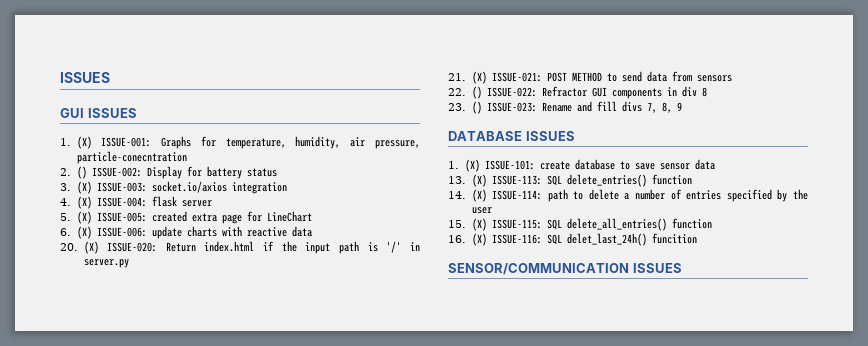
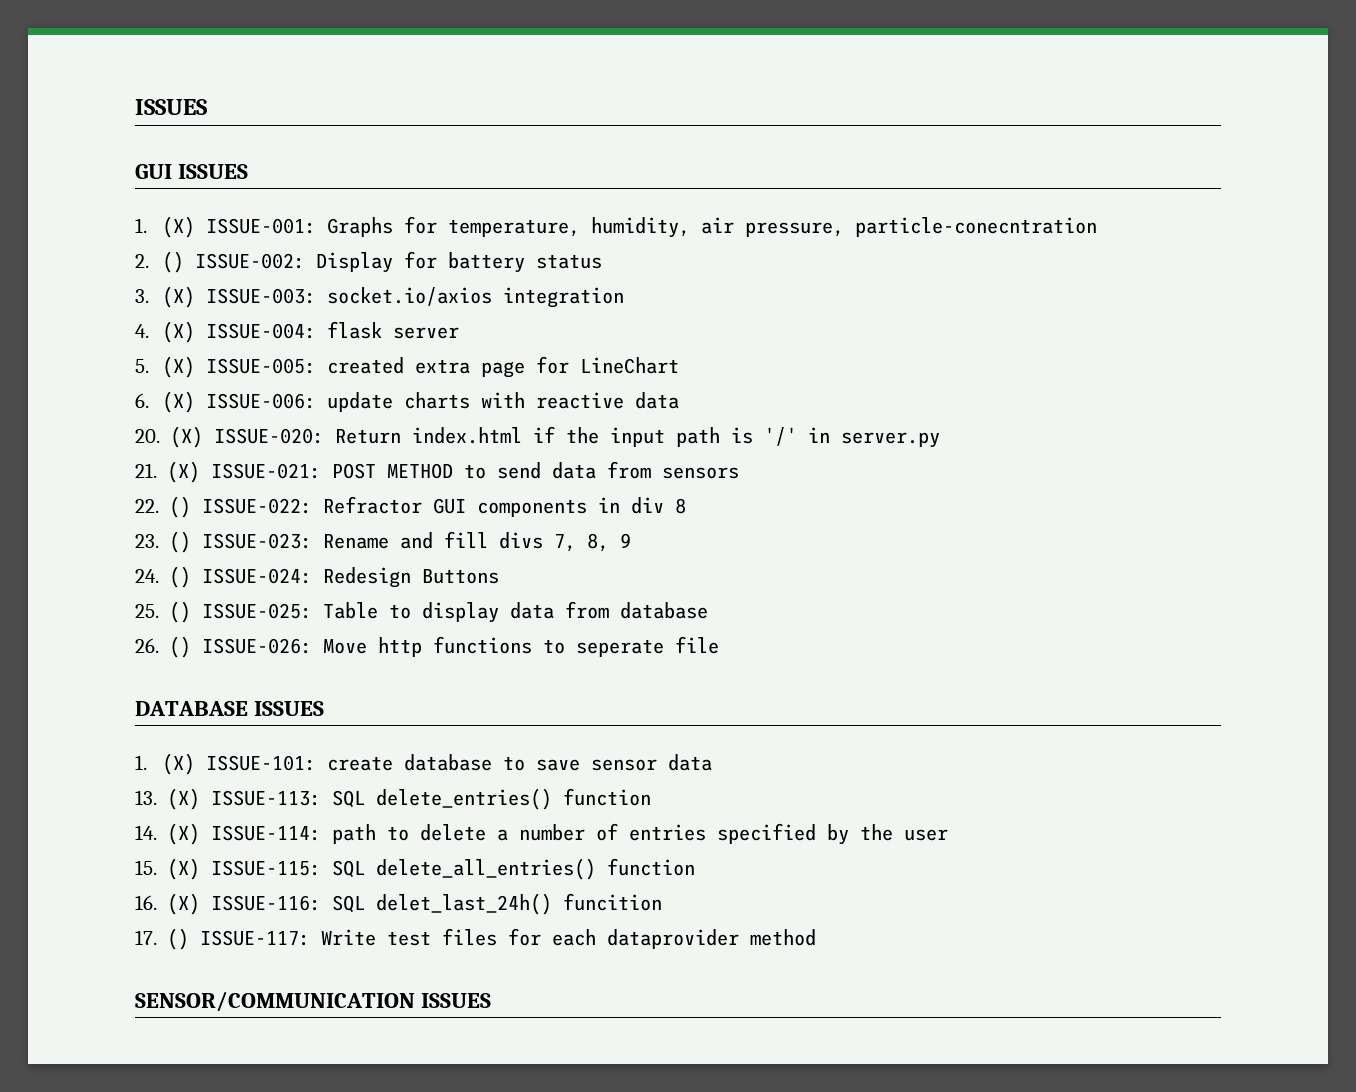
+ 24. () ISSUE-024: Redesign Buttons
+ 25. () ISSUE-025: Table to display data from database
+ 26. () ISSUE-026: Move http functions to seperate file
+ 17. () ISSUE-117: Write test files for each dataprovider method

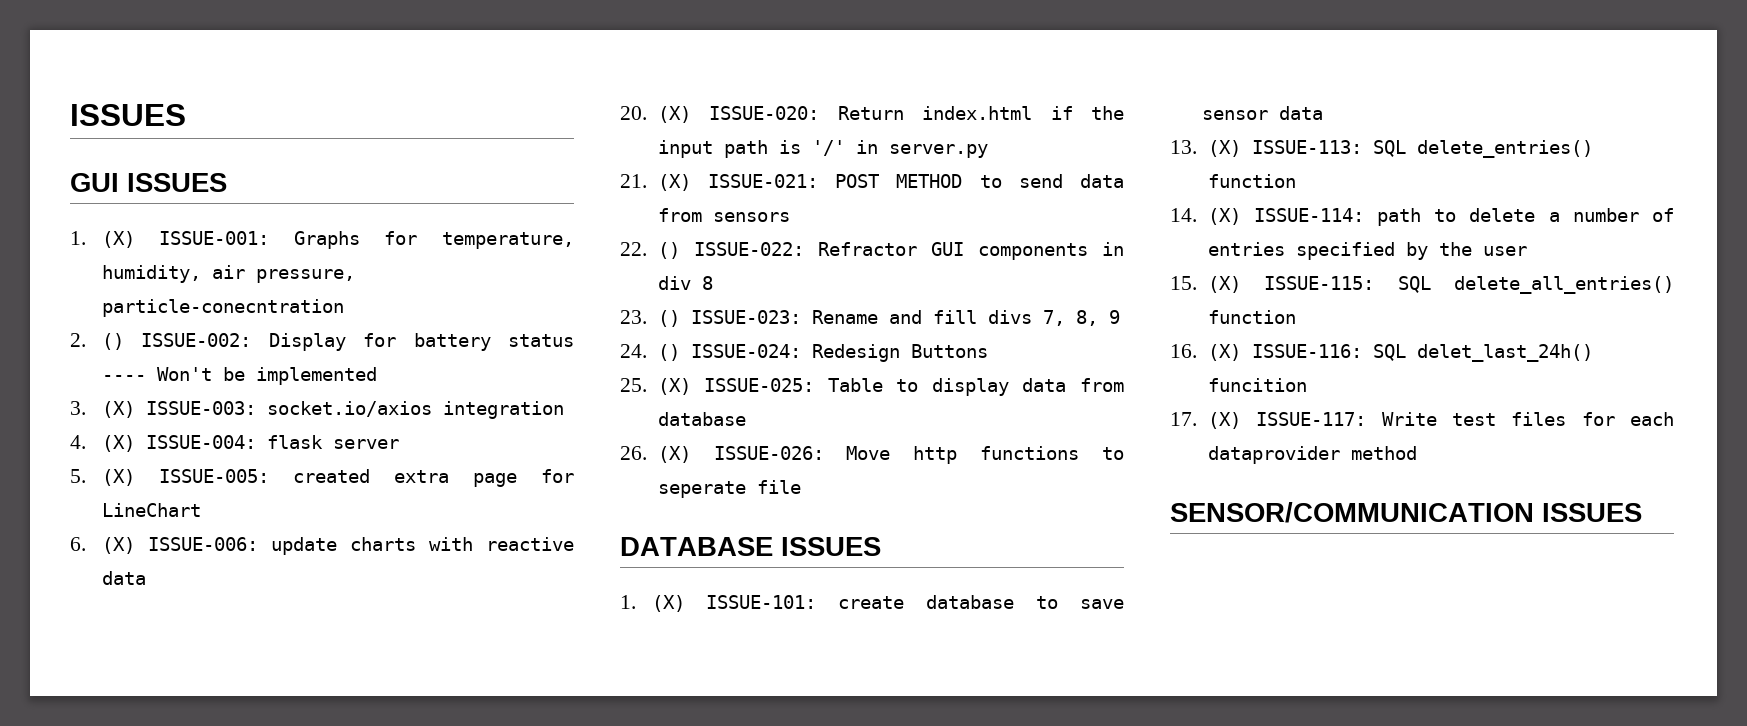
- 2. () ISSUE-002: Display for battery status
+ 2. () ISSUE-002: Display for battery status ---- Won't be implemented
- 25. () ISSUE-025: Table to display data from database
+ 25. (X) ISSUE-025: Table to display data from database
- 26. () ISSUE-026: Move http functions to seperate file
+ 26. (X) ISSUE-026: Move http functions to seperate file
- 17. () ISSUE-117: Write test files for each dataprovider method
+ 17. (X) ISSUE-117: Write test files for each dataprovider method

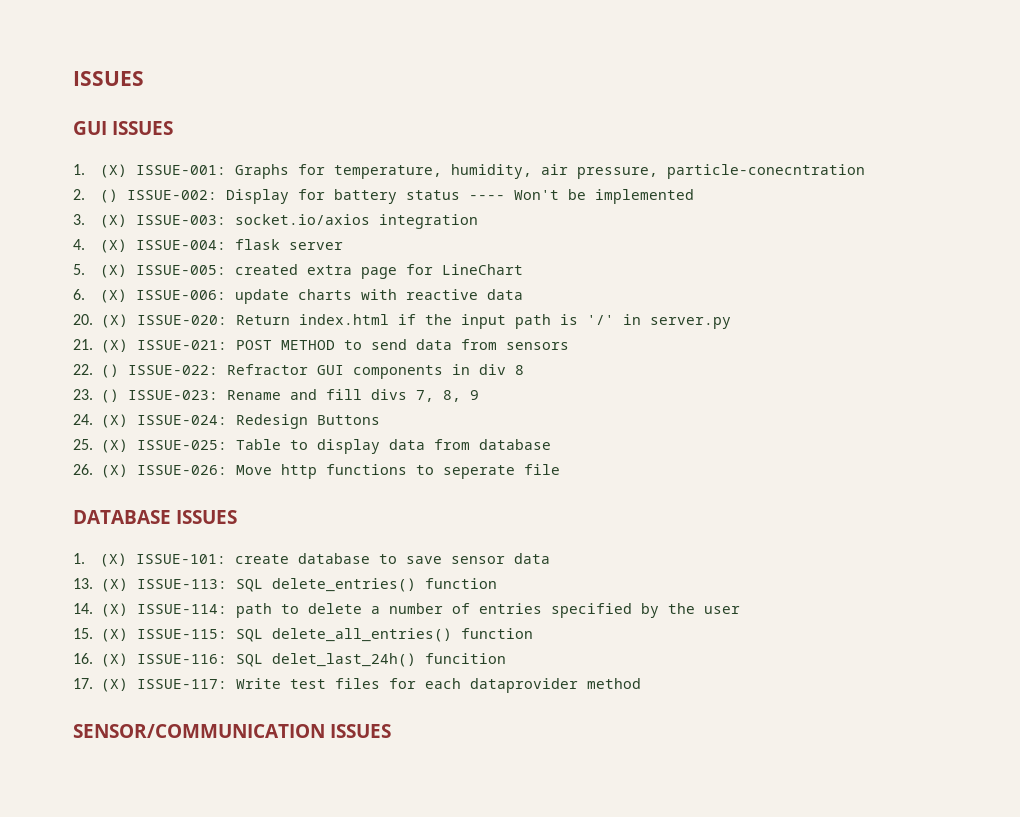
- 24. () ISSUE-024: Redesign Buttons
+ 24. (X) ISSUE-024: Redesign Buttons

